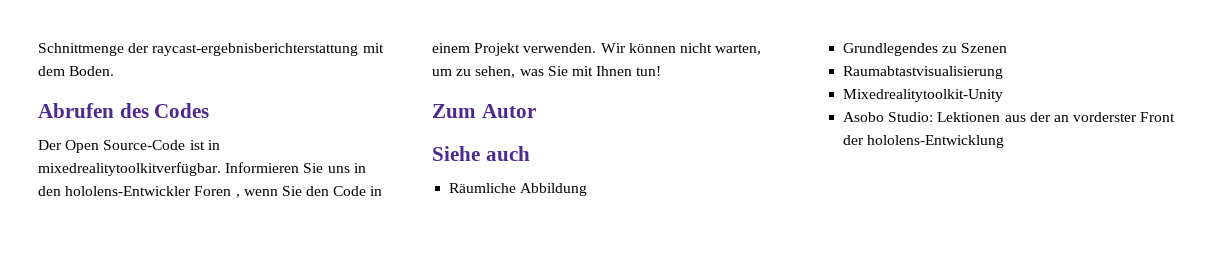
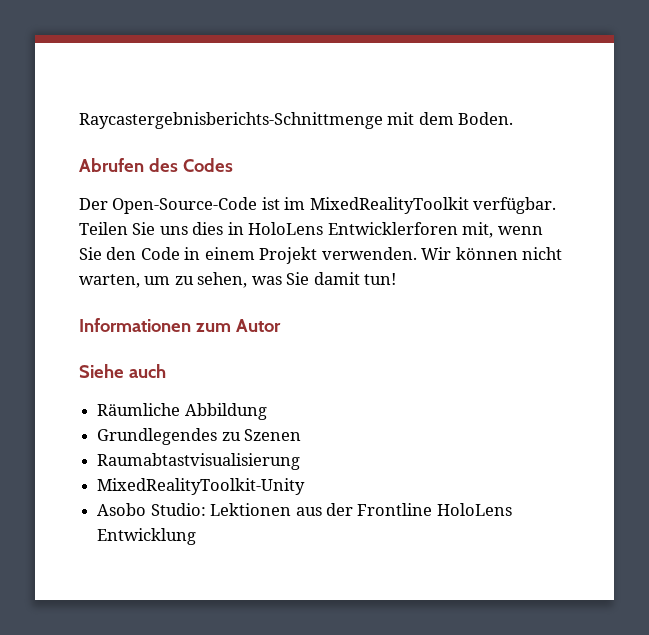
- Schnittmenge der raycast-ergebnisberichterstattung mit dem Boden.
+ Raycastergebnisberichts-Schnittmenge mit dem Boden.
- Der Open Source-Code ist in mixedrealitytoolkitverfügbar. Informieren Sie uns in den hololens-Entwickler Foren , wenn Sie den Code in einem Projekt verwenden.
+ Der Open-Source-Code ist im MixedRealityToolkit verfügbar. Teilen Sie uns dies in HoloLens Entwicklerforen mit, wenn Sie den Code in einem Projekt verwenden.
- Wir können nicht warten, um zu sehen, was Sie mit Ihnen tun!
+ Wir können nicht warten, um zu sehen, was Sie damit tun!
- Zum Autor
+ Informationen zum Autor
- Mixedrealitytoolkit-Unity
+ MixedRealityToolkit-Unity
- Asobo Studio: Lektionen aus der an vorderster Front der hololens-Entwicklung
+ Asobo Studio: Lektionen aus der Frontline HoloLens Entwicklung

